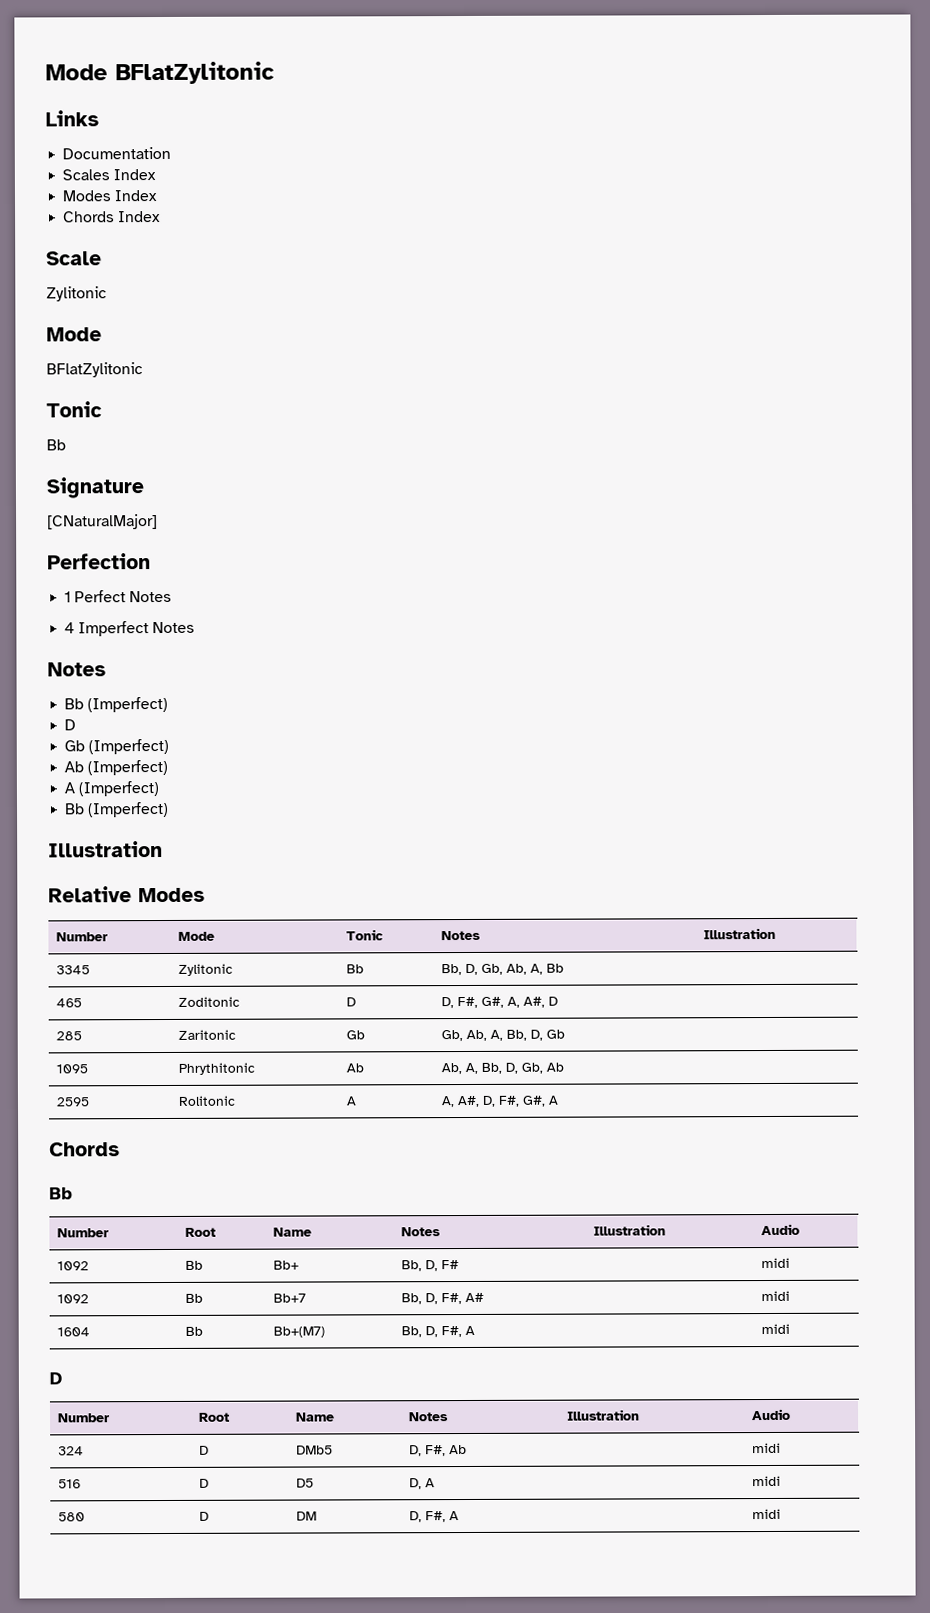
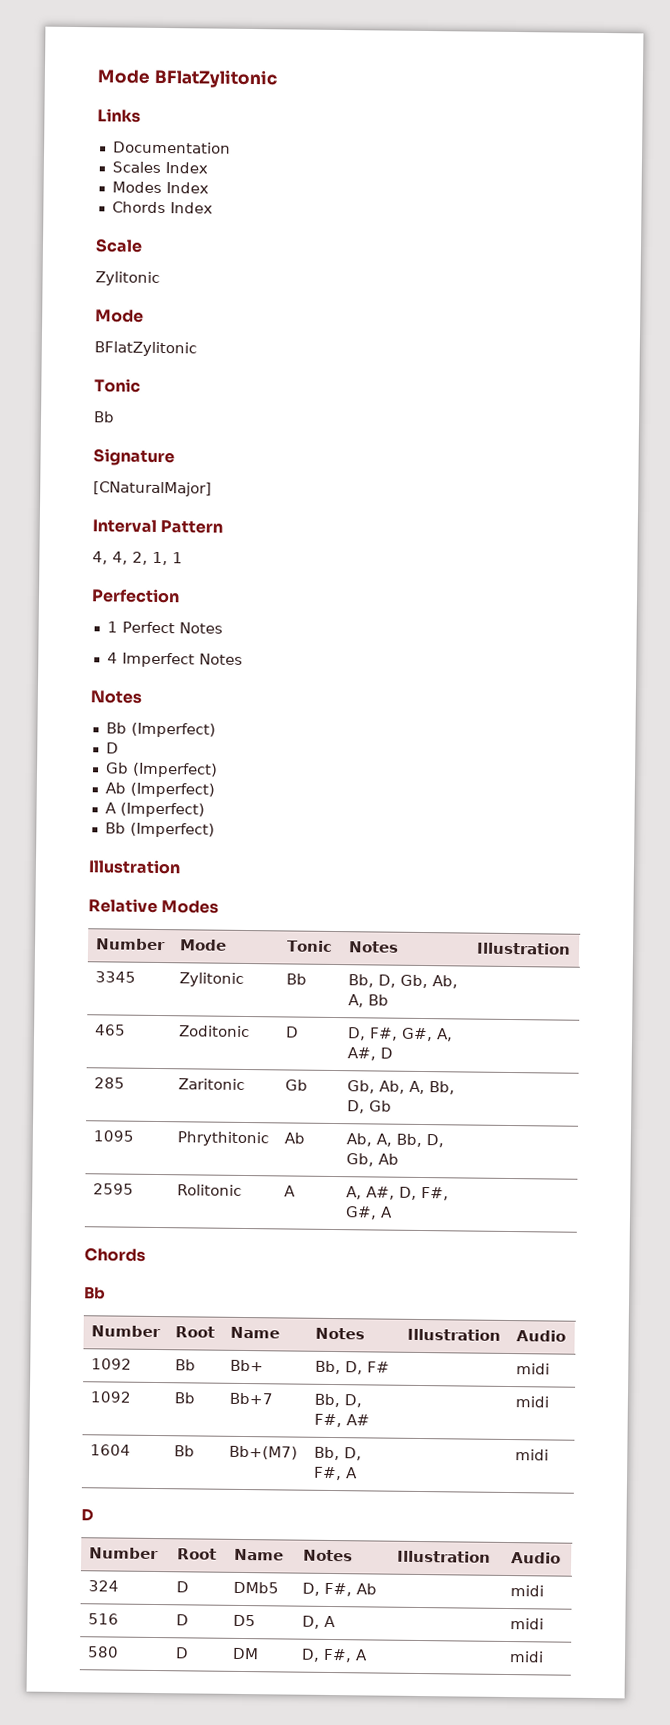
+ Interval Pattern
+ 4, 4, 2, 1, 1

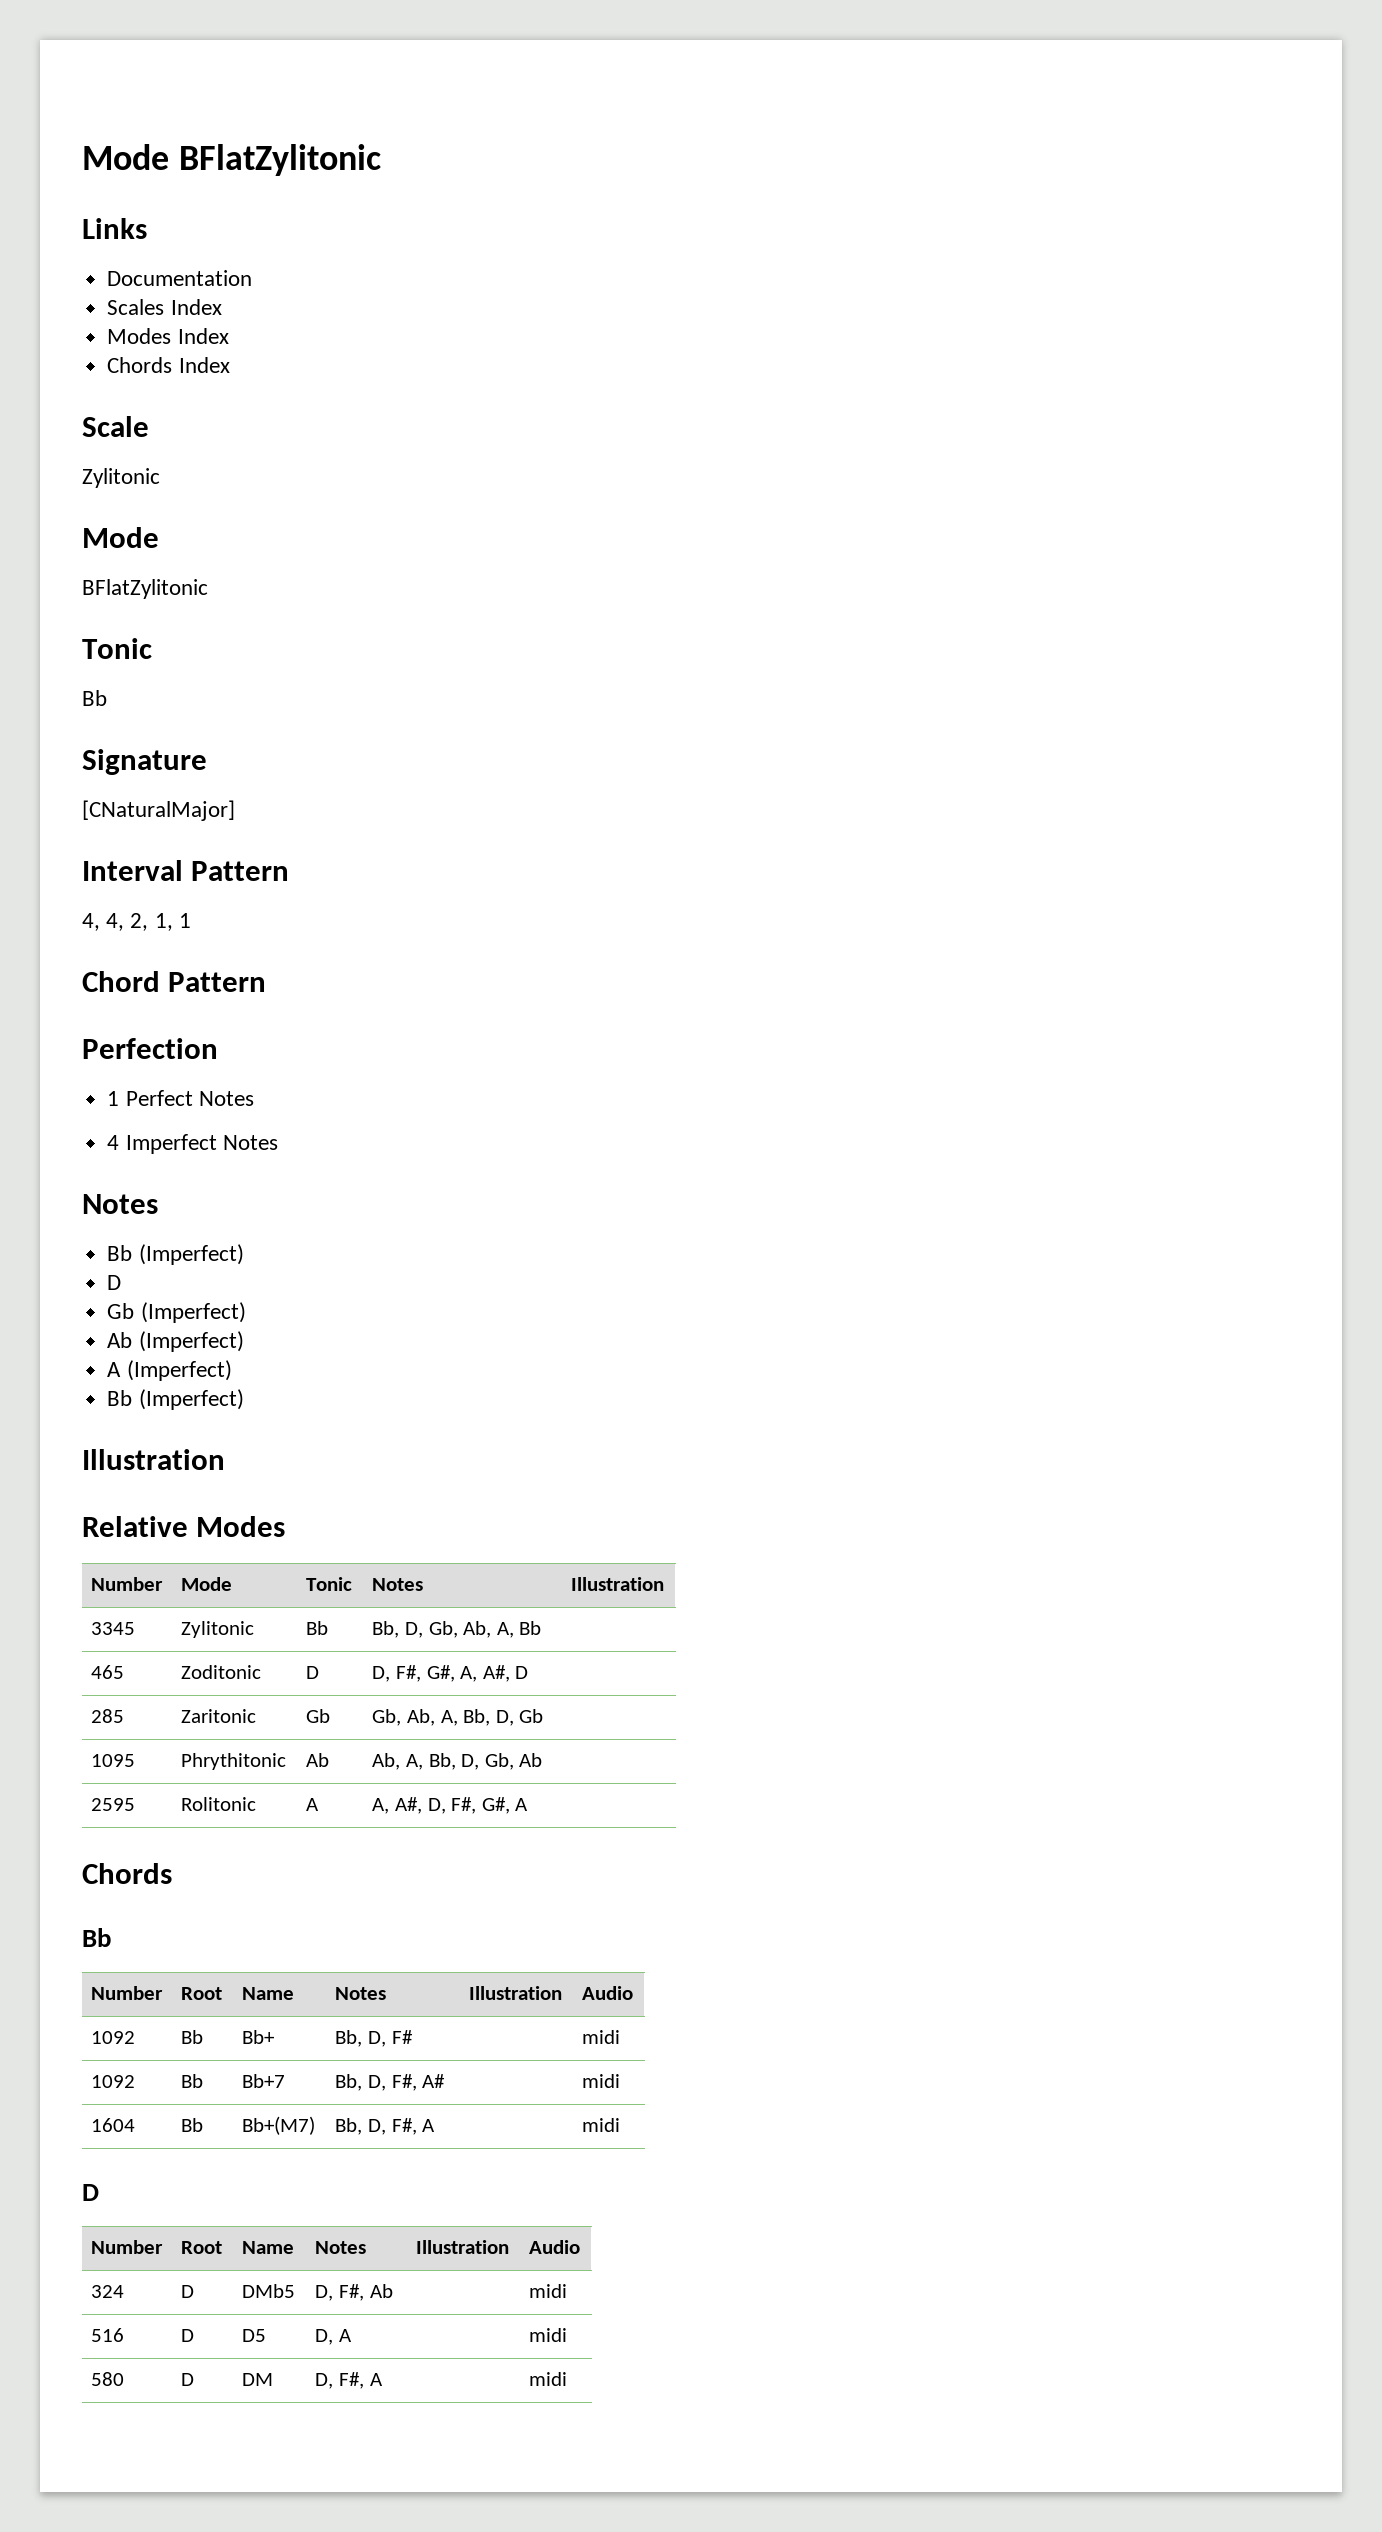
+ Chord Pattern

